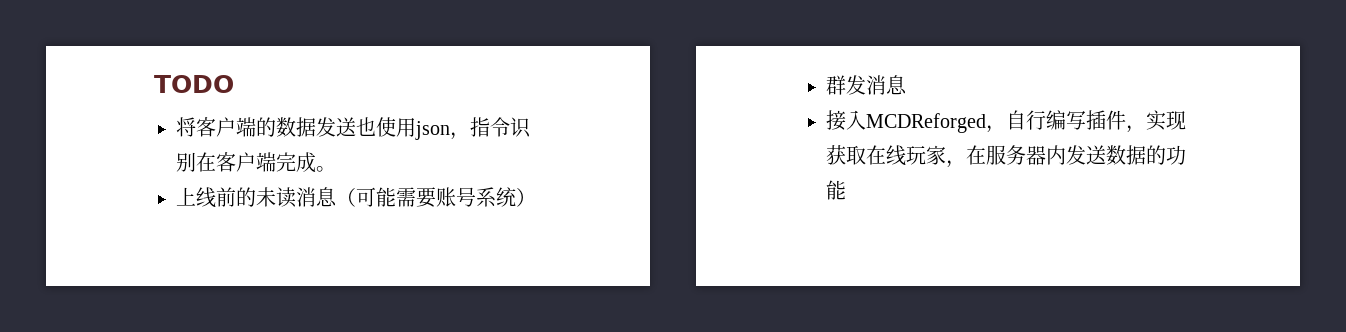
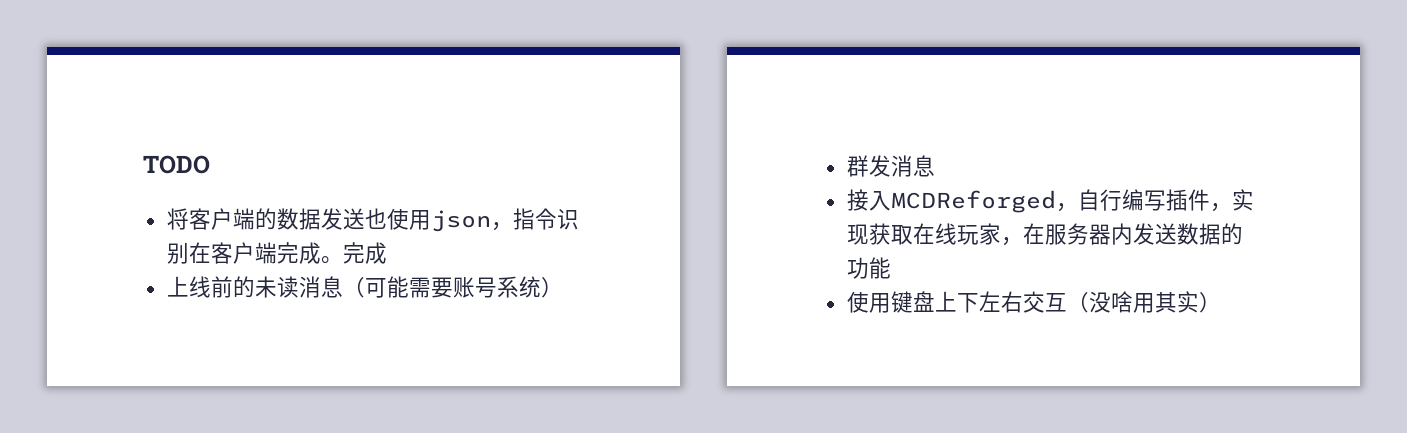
- 将客户端的数据发送也使用json，指令识别在客户端完成。
+ 将客户端的数据发送也使用json，指令识别在客户端完成。完成
+ 使用键盘上下左右交互（没啥用其实）

